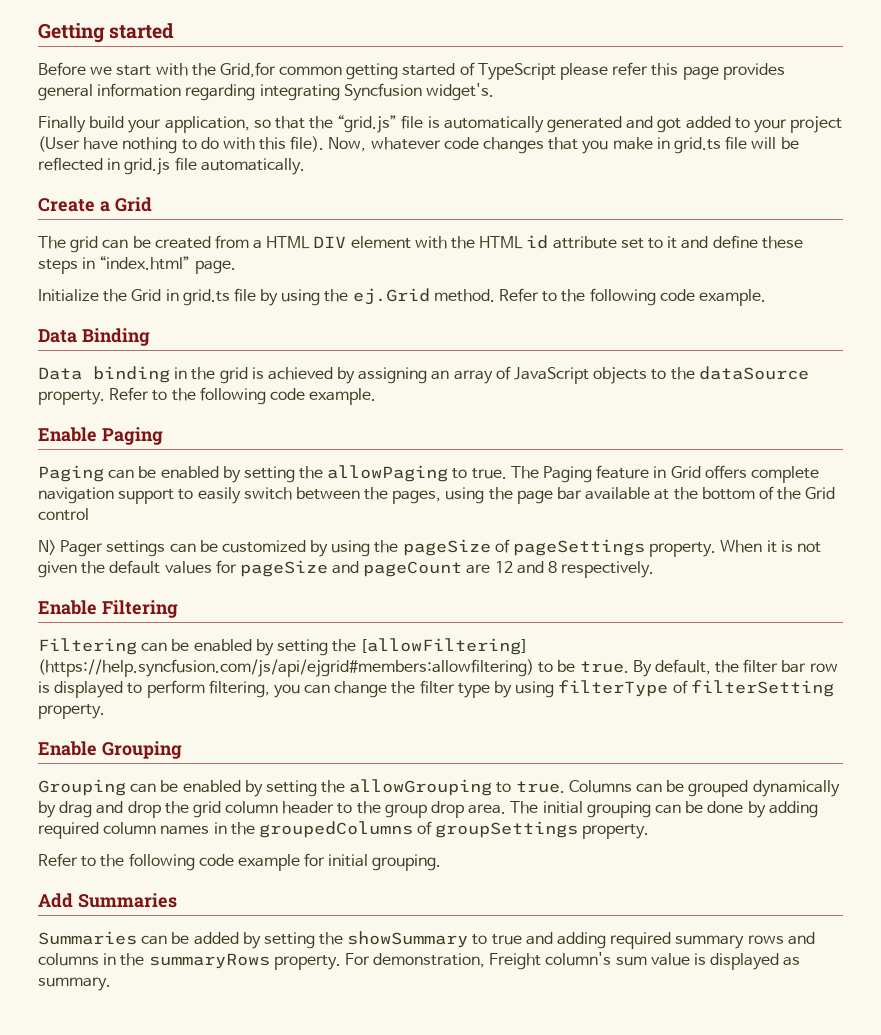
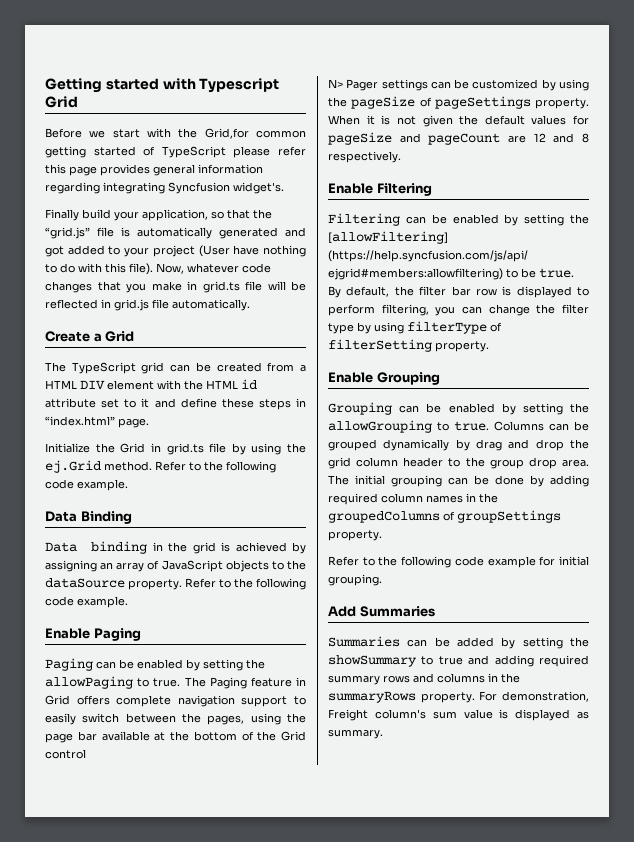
- Getting started
+ Getting started with Typescript Grid
- The grid can be created from a HTML DIV element with the HTML id attribute set to it and define these steps in “index.html” page.
+ The TypeScript grid can be created from a HTML DIV element with the HTML id attribute set to it and define these steps in “index.html” page.

